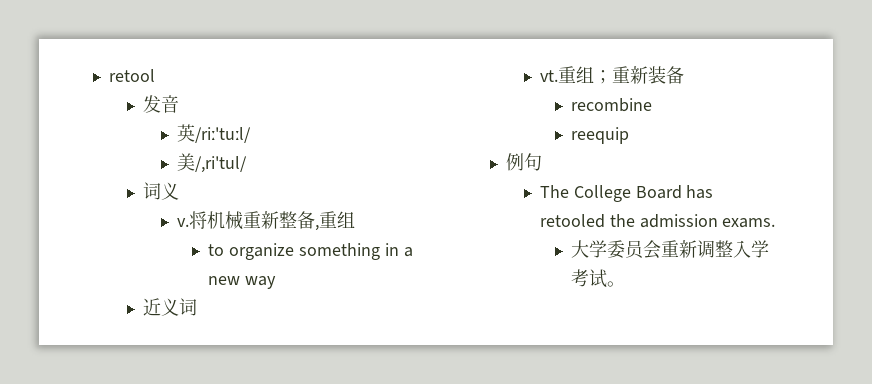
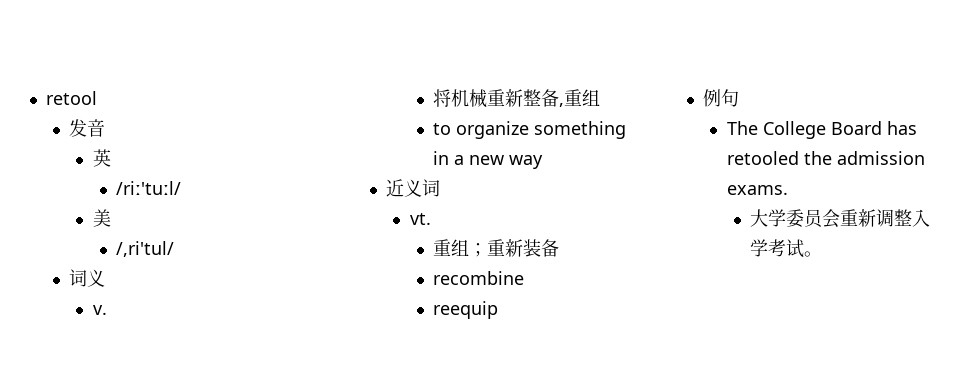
- 英/riː'tuːl/
+ 英
+ /riː'tuːl/
- 美/,ri'tul/
+ 美
+ /,ri'tul/
- v.将机械重新整备,重组
+ v.
+ 将机械重新整备,重组
- vt.重组；重新装备
+ vt.
+ 重组；重新装备

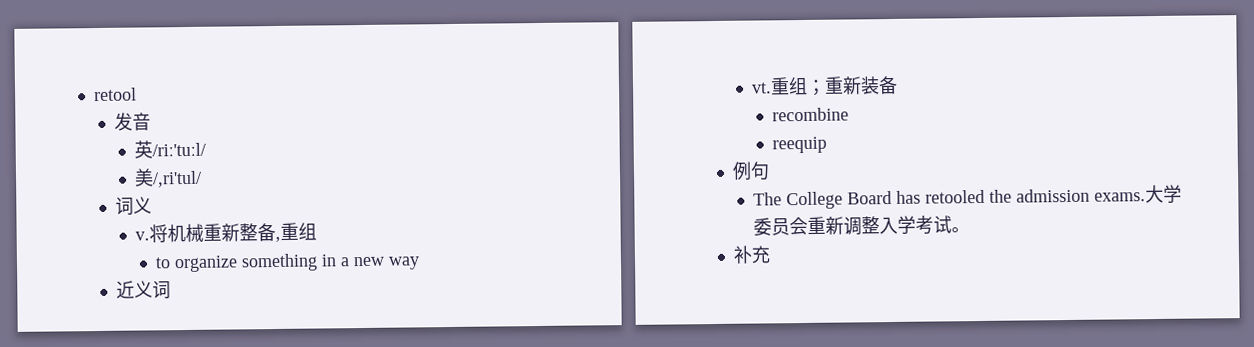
- 英
- /riː'tuːl/
+ 英/riː'tuːl/
- 美
- /,ri'tul/
+ 美/,ri'tul/
- v.
- 将机械重新整备,重组
+ v.将机械重新整备,重组
- vt.
- 重组；重新装备
+ vt.重组；重新装备
- The College Board has retooled the admission exams.
- 大学委员会重新调整入学考试。
+ The College Board has retooled the admission exams.大学委员会重新调整入学考试。
+ 补充

